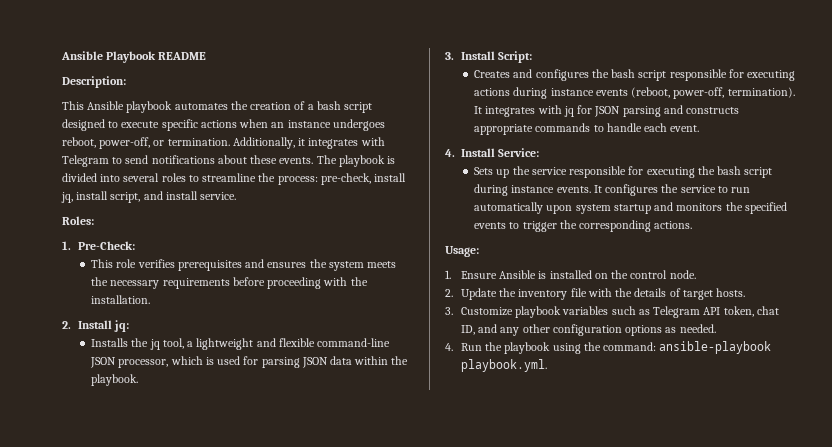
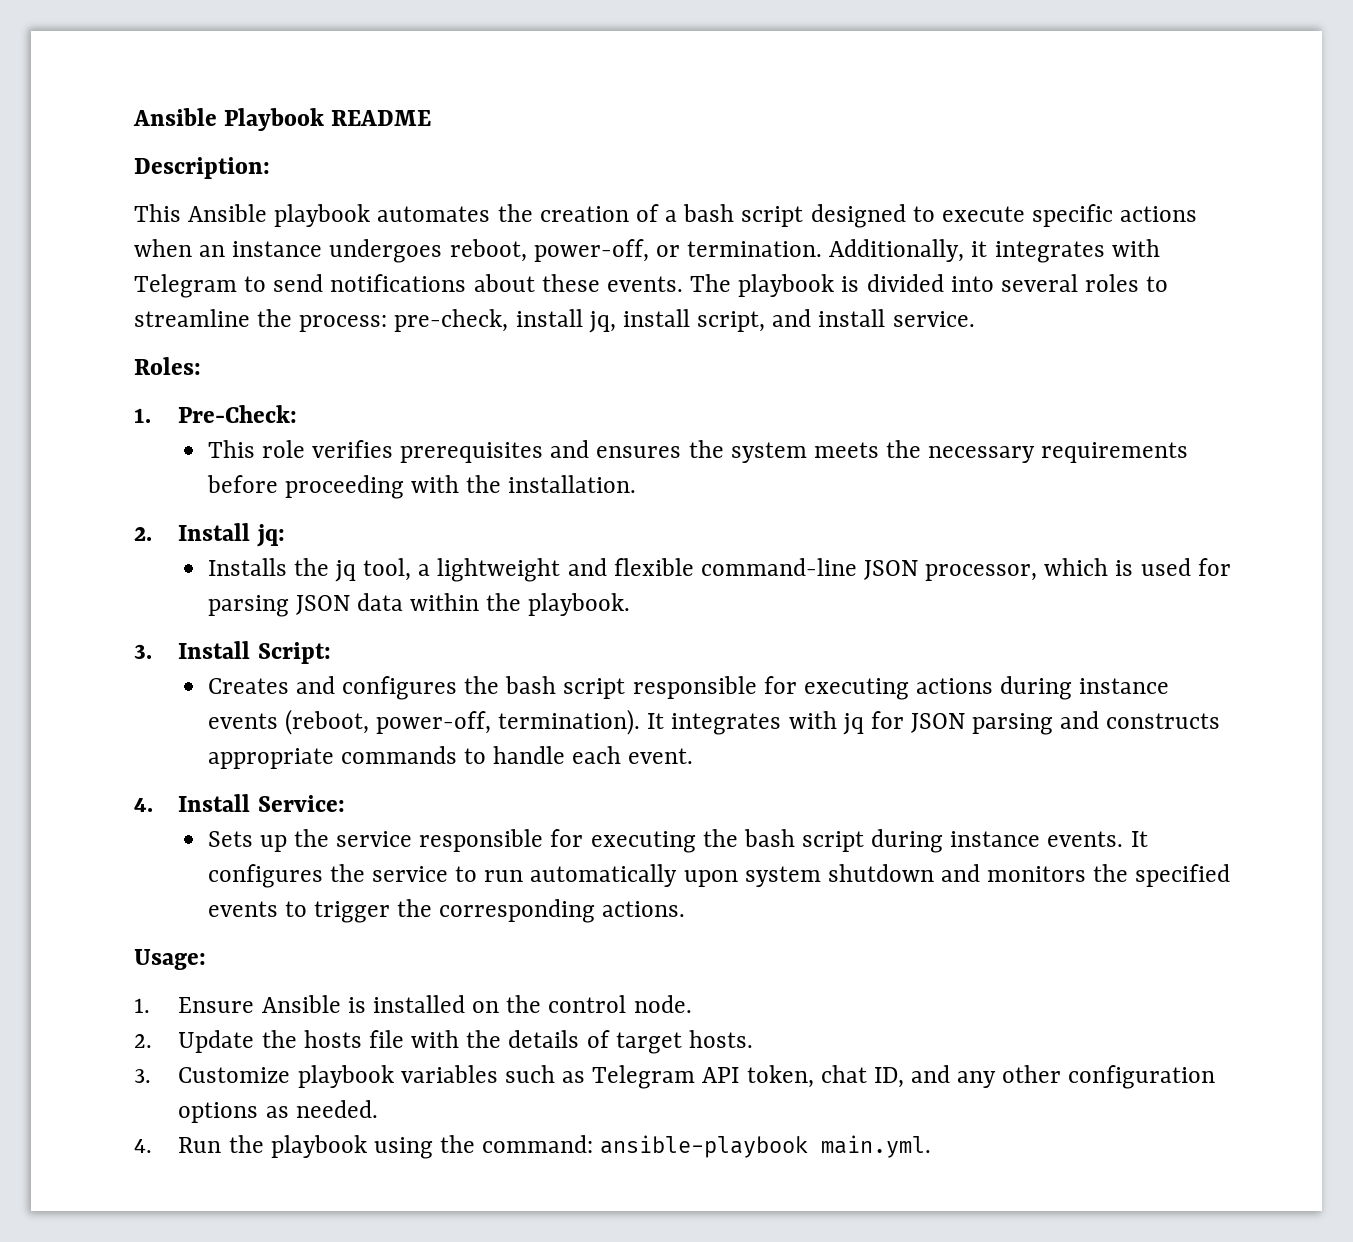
- It configures the service to run automatically upon system startup and monitors the specified events to trigger the corresponding actions.
+ It configures the service to run automatically upon system shutdown and monitors the specified events to trigger the corresponding actions.
- 2. Update the inventory file with the details of target hosts.
+ 2. Update the hosts file with the details of target hosts.
- 4. Run the playbook using the command: ansible-playbook playbook.yml.
+ 4. Run the playbook using the command: ansible-playbook main.yml.

